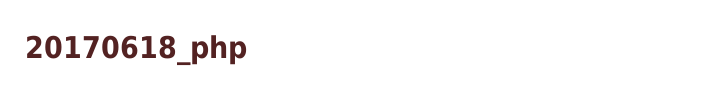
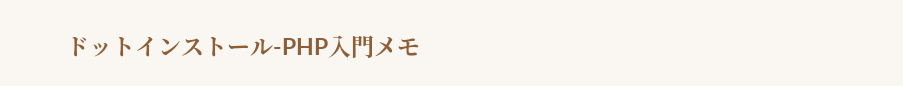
- 20170618_php
+ ドットインストール-PHP入門メモ

